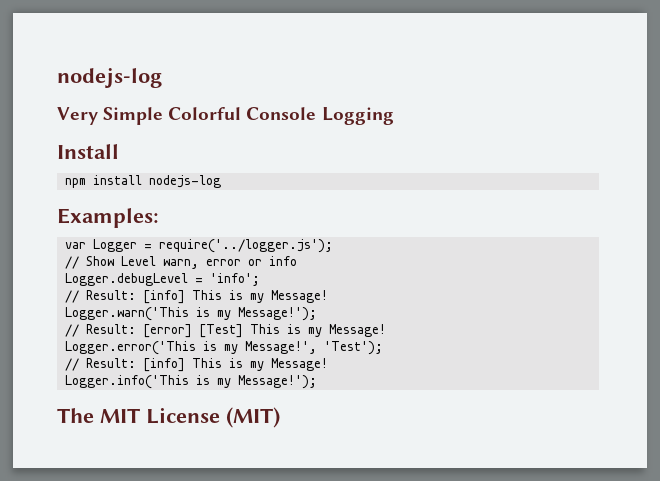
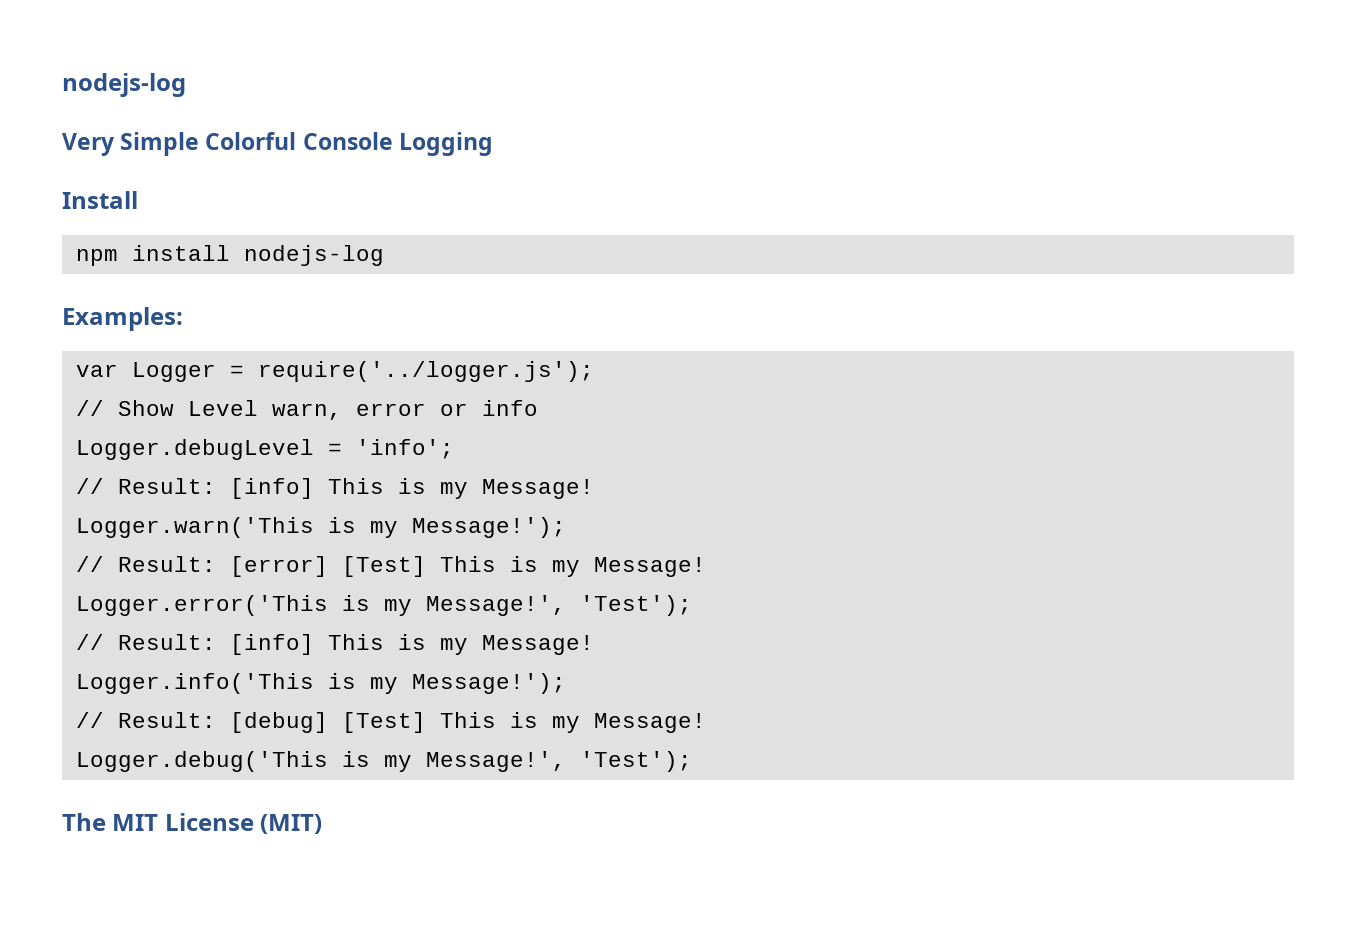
+ // Result: [debug] [Test] This is my Message!
+ Logger.debug('This is my Message!', 'Test');

